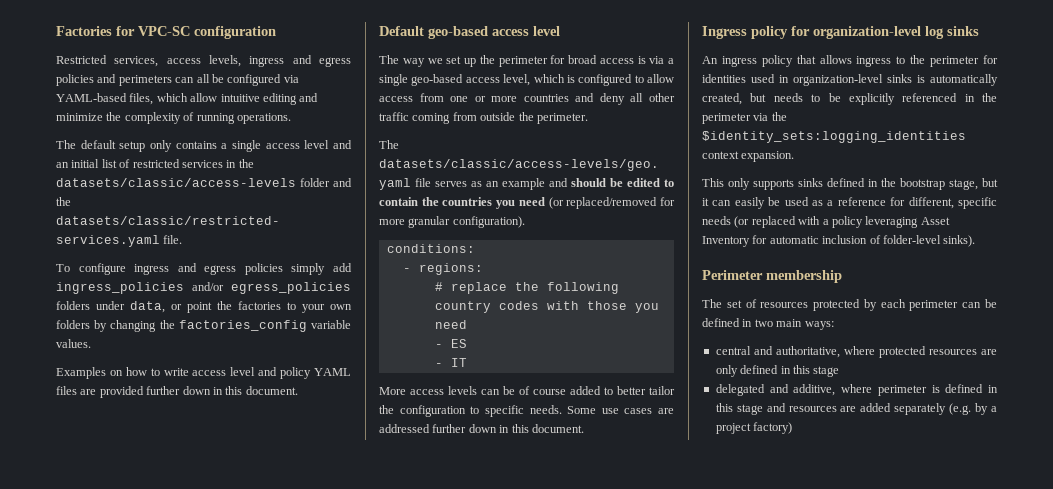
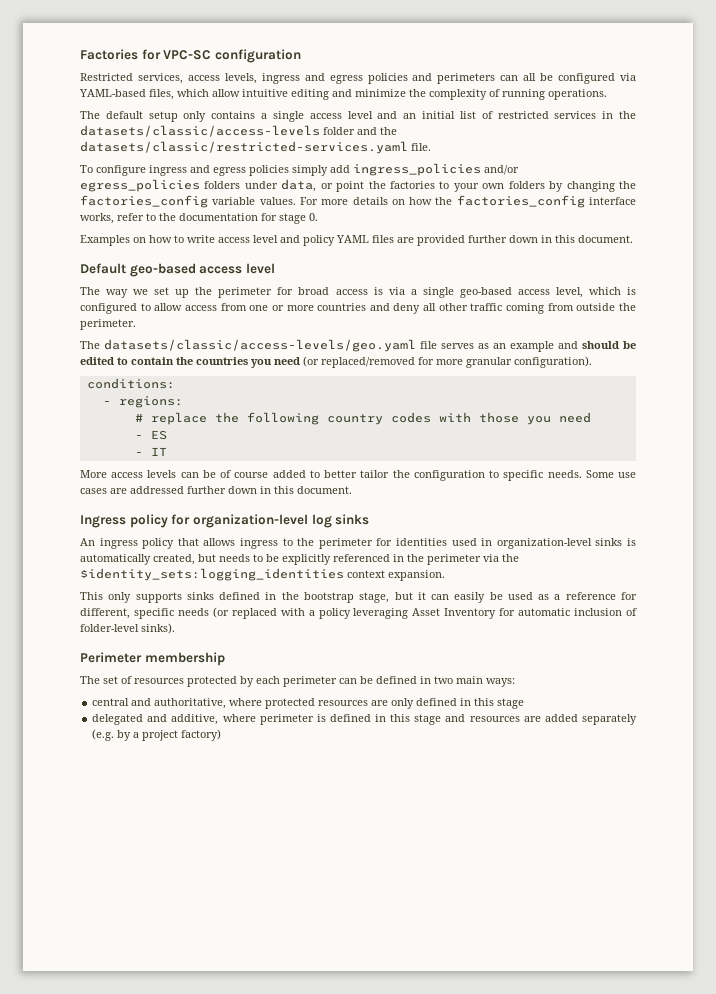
+ For more details on how the factories_config interface works, refer to the documentation for stage 0.

